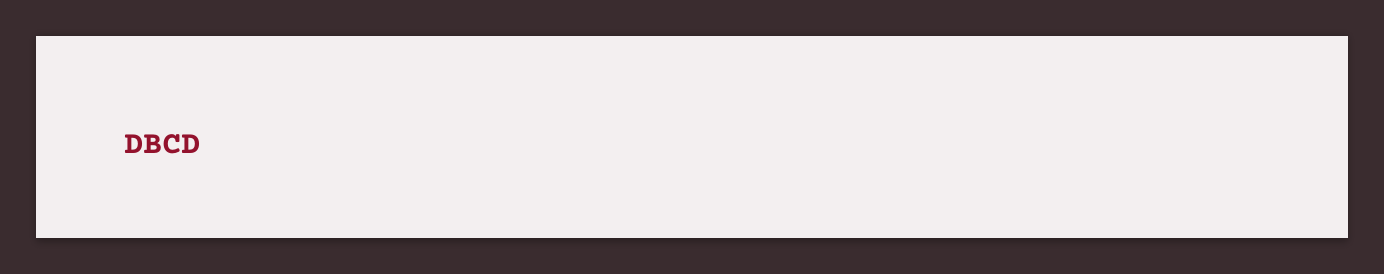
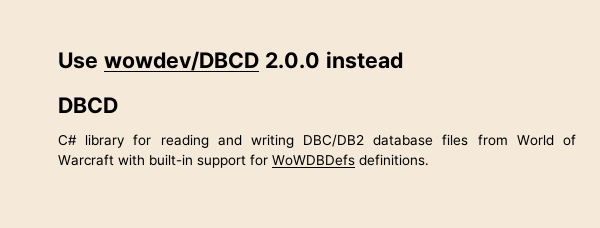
+ Use wowdev/DBCD 2.0.0 instead
  DBCD
+ C# library for reading and writing DBC/DB2 database files from World of Warcraft with built-in support for WoWDBDefs definitions.

